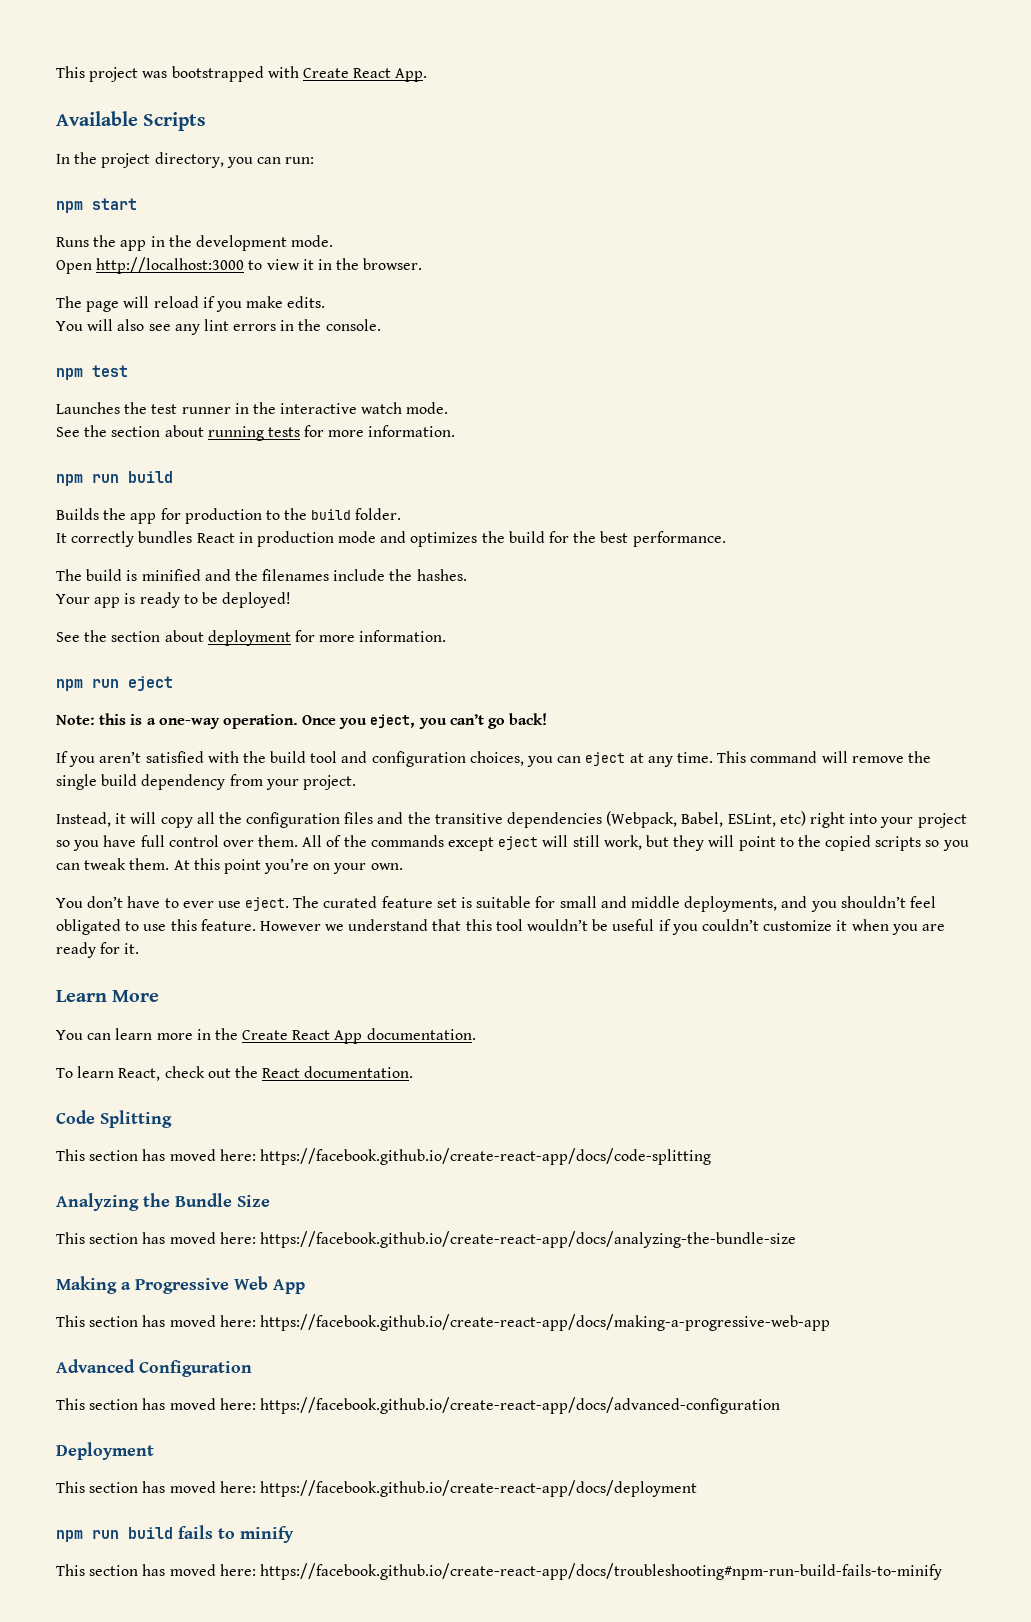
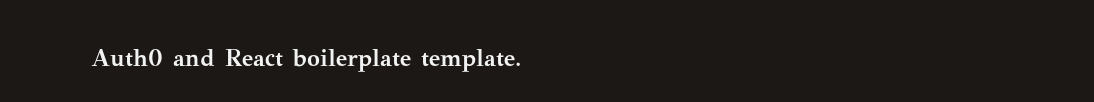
- This project was bootstrapped with Create React App.
- Available Scripts
- In the project directory, you can run:
- npm start
- Runs the app in the development mode.
- Open http://localhost:3000 to view it in the browser.
- The page will reload if you make edits.
- You will also see any lint errors in the console.
- npm test
- Launches the test runner in the interactive watch mode.
- See the section about running tests for more information.
- npm run build
- Builds the app for production to the build folder.
- It correctly bundles React in production mode and optimizes the build for the best performance.
- The build is minified and the filenames include the hashes.
- Your app is ready to be deployed!
- See the section about deployment for more information.
- npm run eject
- Note: this is a one-way operation. Once you eject, you can’t go back!
- If you aren’t satisfied with the build tool and configuration choices, you can eject at any time. This command will remove the single build dependency from your project.
- Instead, it will copy all the configuration files and the transitive dependencies (Webpack, Babel, ESLint, etc) right into your project so you have full control over them. All of the commands except eject will still work, but they will point to the copied scripts so you can tweak them. At this point you’re on your own.
- You don’t have to ever use eject. The curated feature set is suitable for small and middle deployments, and you shouldn’t feel obligated to use this feature. However we understand that this tool wouldn’t be useful if you couldn’t customize it when you are ready for it.
- Learn More
- You can learn more in the Create React App documentation.
- To learn React, check out the React documentation.
- Code Splitting
- This section has moved here: https://facebook.github.io/create-react-app/docs/code-splitting
- Analyzing the Bundle Size
- This section has moved here: https://facebook.github.io/create-react-app/docs/analyzing-the-bundle-size
- Making a Progressive Web App
- This section has moved here: https://facebook.github.io/create-react-app/docs/making-a-progressive-web-app
- Advanced Configuration
- This section has moved here: https://facebook.github.io/create-react-app/docs/advanced-configuration
- Deployment
- This section has moved here: https://facebook.github.io/create-react-app/docs/deployment
- npm run build fails to minify
- This section has moved here: https://facebook.github.io/create-react-app/docs/troubleshooting#npm-run-build-fails-to-minify
+ Auth0 and React boilerplate template.

